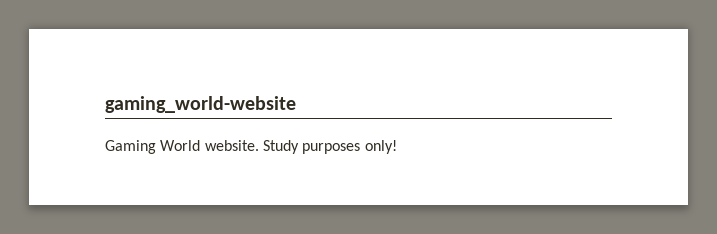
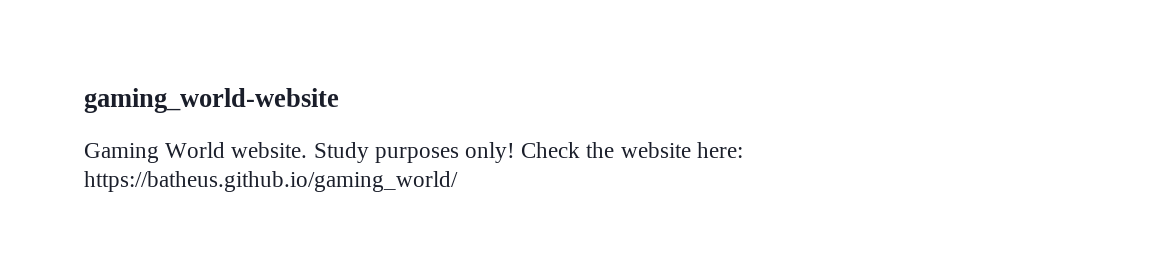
+ Check the website here: https://batheus.github.io/gaming_world/

